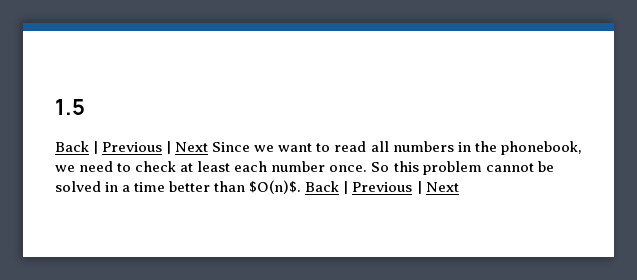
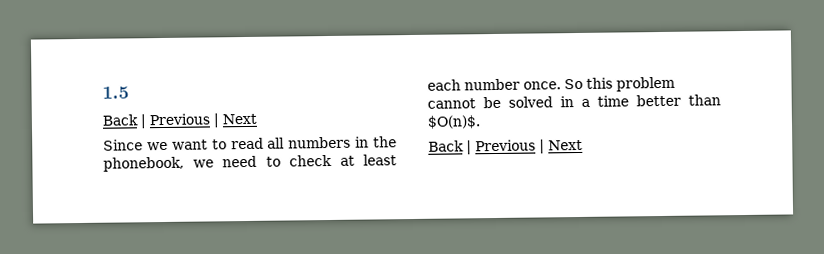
  1.5
- Back | Previous | Next Since we want to read all numbers in the phonebook, we need to check at least each number once.
+ Back | Previous | Next
+ Since we want to read all numbers in the phonebook, we need to check at least each number once.
- So this problem cannot be solved in a time better than $O(n)$. Back | Previous | Next
+ So this problem cannot be solved in a time better than $O(n)$.
+ Back | Previous | Next

